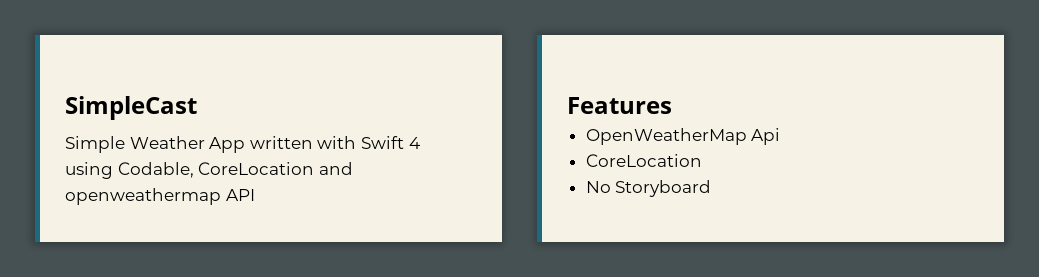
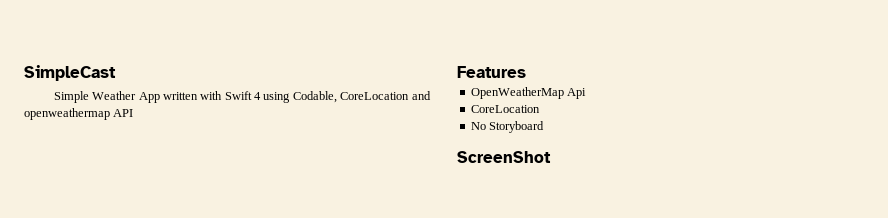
+ ScreenShot

